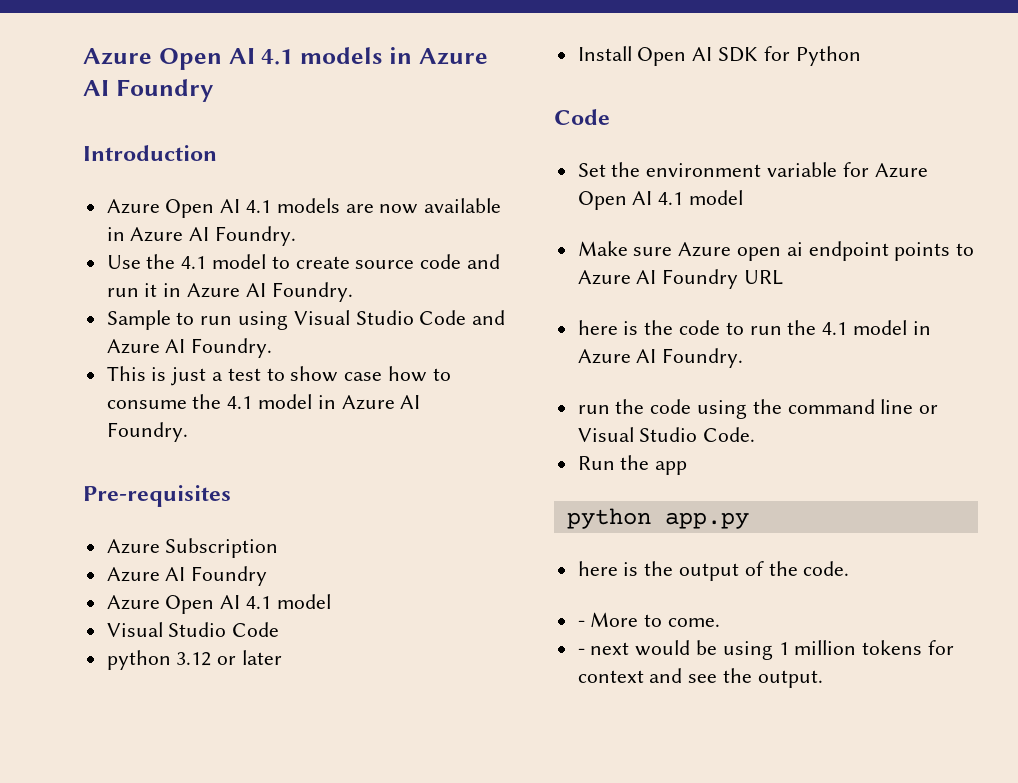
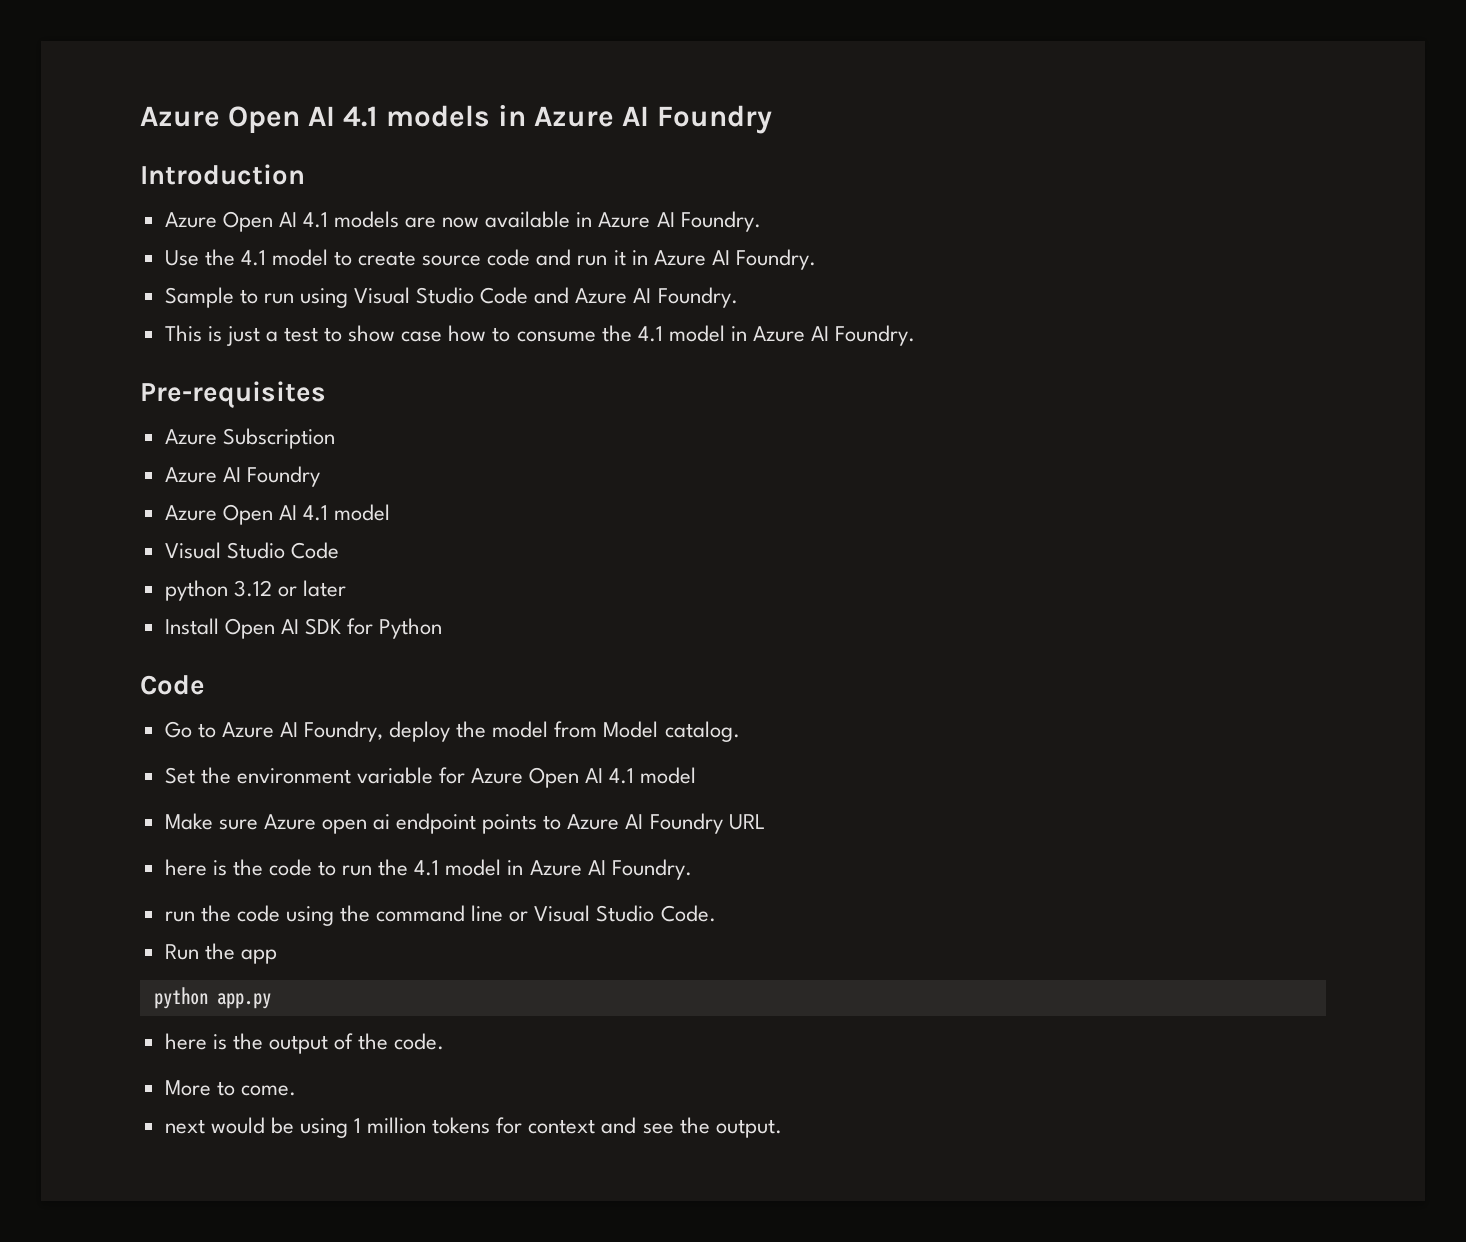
+ Go to Azure AI Foundry, deploy the model from Model catalog.
- - More to come.
+ More to come.
- - next would be using 1 million tokens for context and see the output.
+ next would be using 1 million tokens for context and see the output.

